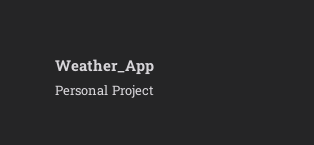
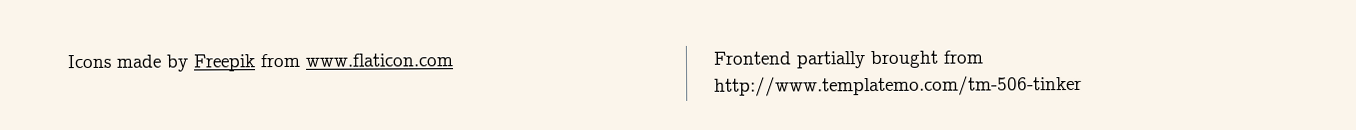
- Weather_App
- Personal Project
+ Icons made by Freepik from www.flaticon.com
+ Frontend partially brought from http://www.templatemo.com/tm-506-tinker

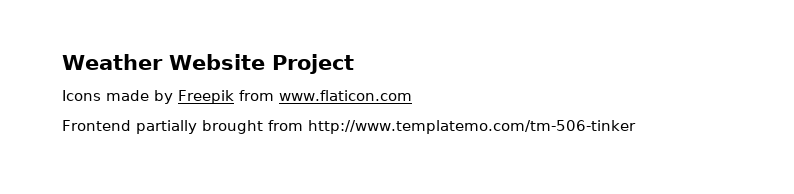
+ Weather Website Project

